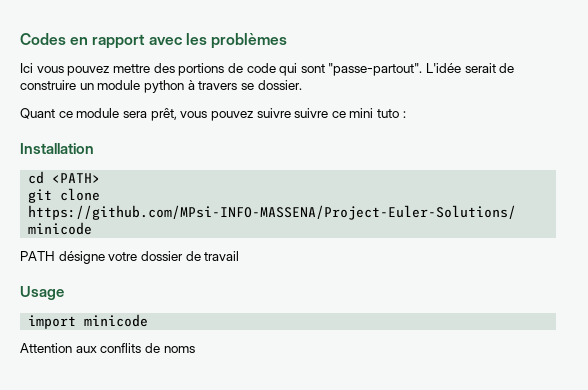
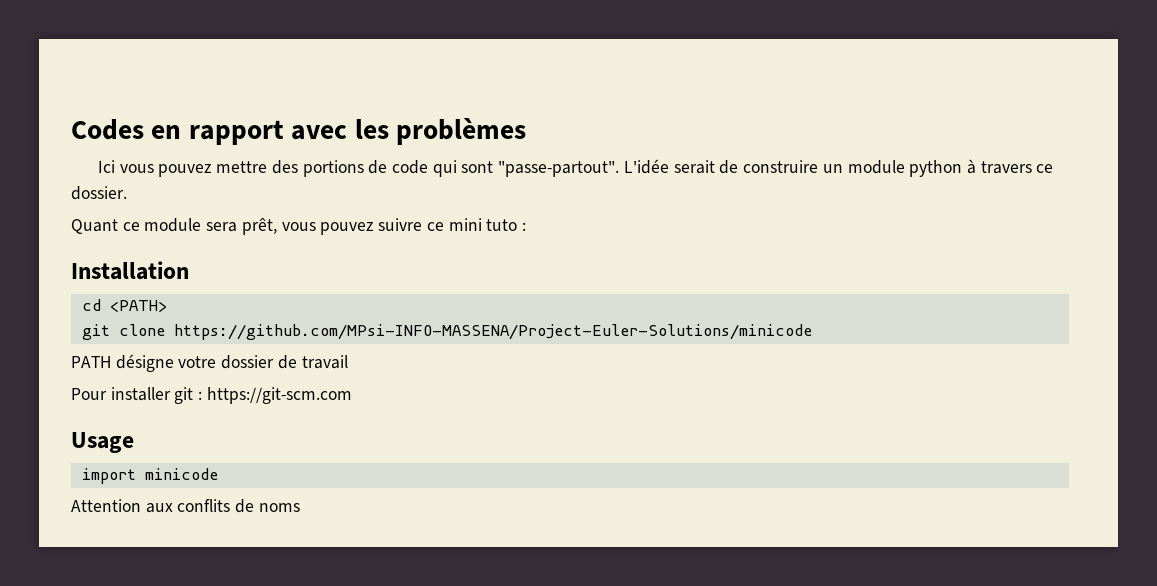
- L'idée serait de construire un module python à travers se dossier.
+ L'idée serait de construire un module python à travers ce dossier.
- Quant ce module sera prêt, vous pouvez suivre suivre ce mini tuto :
+ Quant ce module sera prêt, vous pouvez suivre ce mini tuto :
+ Pour installer git : https://git-scm.com

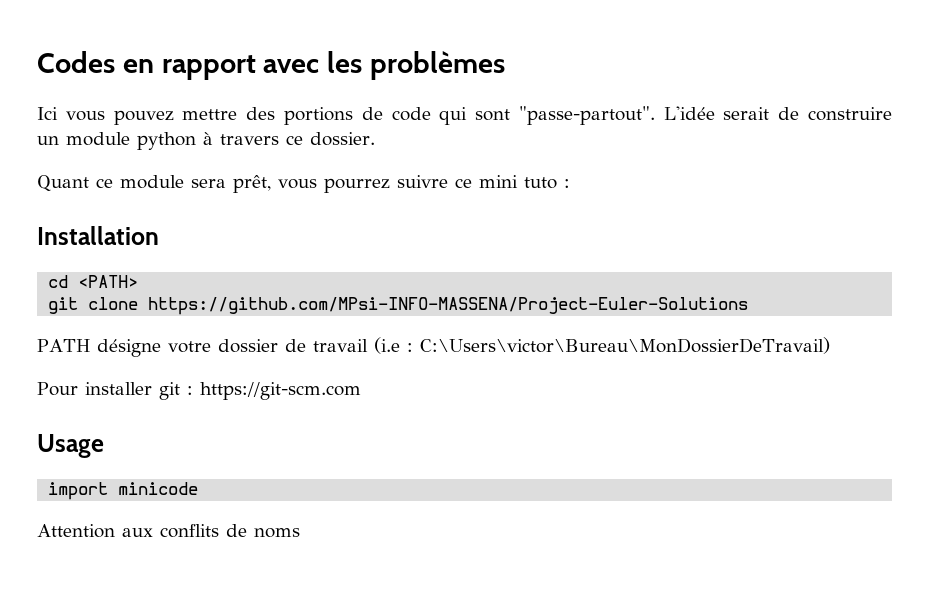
- Quant ce module sera prêt, vous pouvez suivre ce mini tuto :
+ Quant ce module sera prêt, vous pourrez suivre ce mini tuto :
- git clone https://github.com/MPsi-INFO-MASSENA/Project-Euler-Solutions/minicode
+ git clone https://github.com/MPsi-INFO-MASSENA/Project-Euler-Solutions
- PATH désigne votre dossier de travail
+ PATH désigne votre dossier de travail (i.e : C:\Users\victor\Bureau\MonDossierDeTravail)

